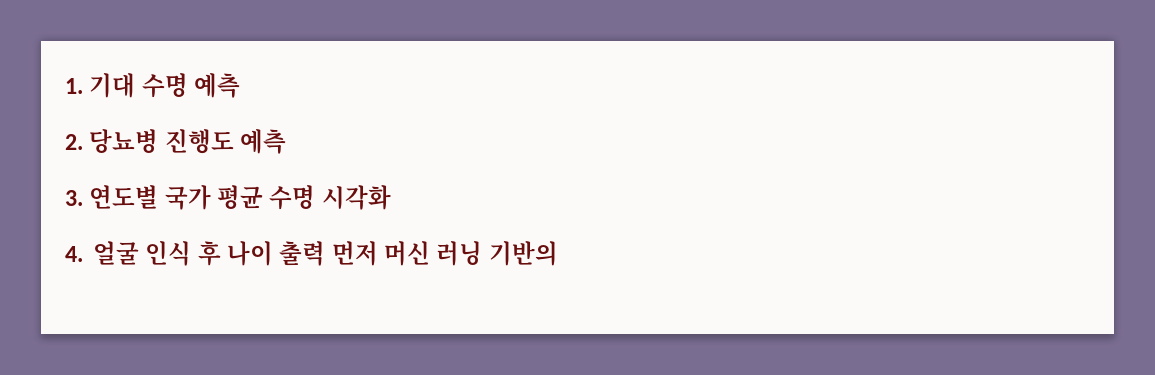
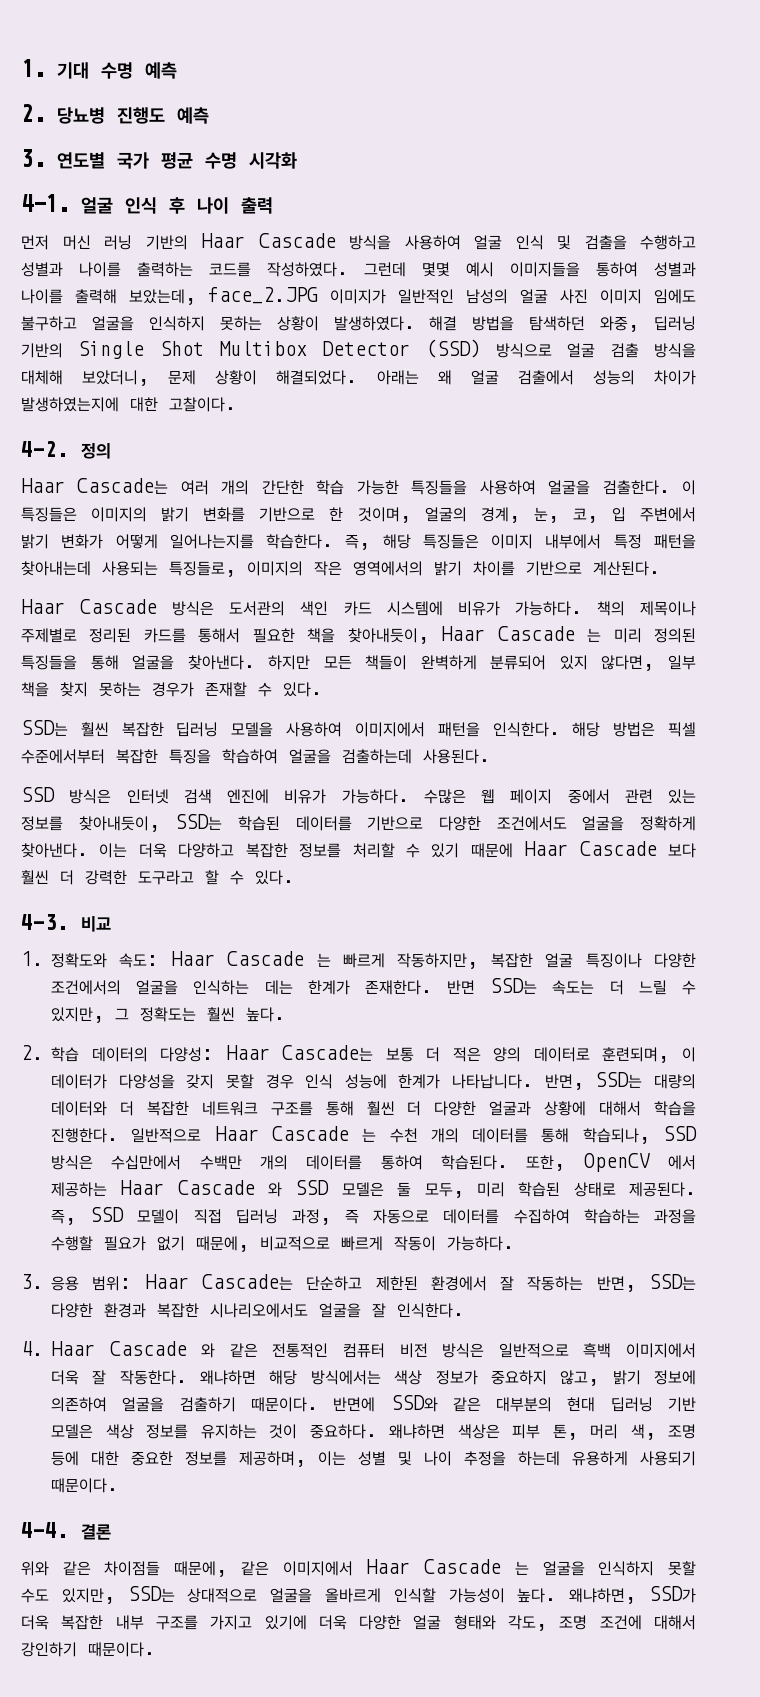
- 4. 얼굴 인식 후 나이 출력 먼저 머신 러닝 기반의
+ 4-1. 얼굴 인식 후 나이 출력
+ 먼저 머신 러닝 기반의 Haar Cascade 방식을 사용하여 얼굴 인식 및 검출을 수행하고 성별과 나이를 출력하는 코드를 작성하였다. 그런데 몇몇 예시 이미지들을 통하여 성별과 나이를 출력해 보았는데, face_2.JPG 이미지가 일반적인 남성의 얼굴 사진 이미지 임에도 불구하고 얼굴을 인식하지 못하는 상황이 발생하였다. 해결 방법을 탐색하던 와중, 딥러닝 기반의 Single Shot Multibox Detector (SSD) 방식으로 얼굴 검출 방식을 대체해 보았더니, 문제 상황이 해결되었다. 아래는 왜 얼굴 검출에서 성능의 차이가 발생하였는지에 대한 고찰이다.
+ 4-2. 정의
+ Haar Cascade는 여러 개의 간단한 학습 가능한 특징들을 사용하여 얼굴을 검출한다. 이 특징들은 이미지의 밝기 변화를 기반으로 한 것이며, 얼굴의 경계, 눈, 코, 입 주변에서 밝기 변화가 어떻게 일어나는지를 학습한다. 즉, 해당 특징들은 이미지 내부에서 특정 패턴을 찾아내는데 사용되는 특징들로, 이미지의 작은 영역에서의 밝기 차이를 기반으로 계산된다.
+ Haar Cascade 방식은 도서관의 색인 카드 시스템에 비유가 가능하다. 책의 제목이나 주제별로 정리된 카드를 통해서 필요한 책을 찾아내듯이, Haar Cascade 는 미리 정의된 특징들을 통해 얼굴을 찾아낸다. 하지만 모든 책들이 완벽하게 분류되어 있지 않다면, 일부 책을 찾지 못하는 경우가 존재할 수 있다.
+ SSD는 훨씬 복잡한 딥러닝 모델을 사용하여 이미지에서 패턴을 인식한다. 해당 방법은 픽셀 수준에서부터 복잡한 특징을 학습하여 얼굴을 검출하는데 사용된다.
+ SSD 방식은 인터넷 검색 엔진에 비유가 가능하다. 수많은 웹 페이지 중에서 관련 있는 정보를 찾아내듯이, SSD는 학습된 데이터를 기반으로 다양한 조건에서도 얼굴을 정확하게 찾아낸다. 이는 더욱 다양하고 복잡한 정보를 처리할 수 있기 때문에 Haar Cascade 보다 훨씬 더 강력한 도구라고 할 수 있다.
+ 4-3. 비교
+ 1. 정확도와 속도: Haar Cascade 는 빠르게 작동하지만, 복잡한 얼굴 특징이나 다양한 조건에서의 얼굴을 인식하는 데는 한계가 존재한다. 반면 SSD는 속도는 더 느릴 수 있지만, 그 정확도는 훨씬 높다.
+ 2. 학습 데이터의 다양성: Haar Cascade는 보통 더 적은 양의 데이터로 훈련되며, 이 데이터가 다양성을 갖지 못할 경우 인식 성능에 한계가 나타납니다. 반면, SSD는 대량의 데이터와 더 복잡한 네트워크 구조를 통해 훨씬 더 다양한 얼굴과 상황에 대해서 학습을 진행한다. 일반적으로 Haar Cascade 는 수천 개의 데이터를 통해 학습되나, SSD 방식은 수십만에서 수백만 개의 데이터를 통하여 학습된다. 또한, OpenCV 에서 제공하는 Haar Cascade 와 SSD 모델은 둘 모두, 미리 학습된 상태로 제공된다. 즉, SSD 모델이 직접 딥러닝 과정, 즉 자동으로 데이터를 수집하여 학습하는 과정을 수행할 필요가 없기 때문에, 비교적으로 빠르게 작동이 가능하다.
+ 3. 응용 범위: Haar Cascade는 단순하고 제한된 환경에서 잘 작동하는 반면, SSD는 다양한 환경과 복잡한 시나리오에서도 얼굴을 잘 인식한다.
+ 4. Haar Cascade 와 같은 전통적인 컴퓨터 비전 방식은 일반적으로 흑백 이미지에서 더욱 잘 작동한다. 왜냐하면 해당 방식에서는 색상 정보가 중요하지 않고, 밝기 정보에 의존하여 얼굴을 검출하기 때문이다. 반면에 SSD와 같은 대부분의 현대 딥러닝 기반 모델은 색상 정보를 유지하는 것이 중요하다. 왜냐하면 색상은 피부 톤, 머리 색, 조명 등에 대한 중요한 정보를 제공하며, 이는 성별 및 나이 추정을 하는데 유용하게 사용되기 때문이다.
+ 4-4. 결론
+ 위와 같은 차이점들 때문에, 같은 이미지에서 Haar Cascade 는 얼굴을 인식하지 못할 수도 있지만, SSD는 상대적으로 얼굴을 올바르게 인식할 가능성이 높다. 왜냐하면, SSD가 더욱 복잡한 내부 구조를 가지고 있기에 더욱 다양한 얼굴 형태와 각도, 조명 조건에 대해서 강인하기 때문이다.

